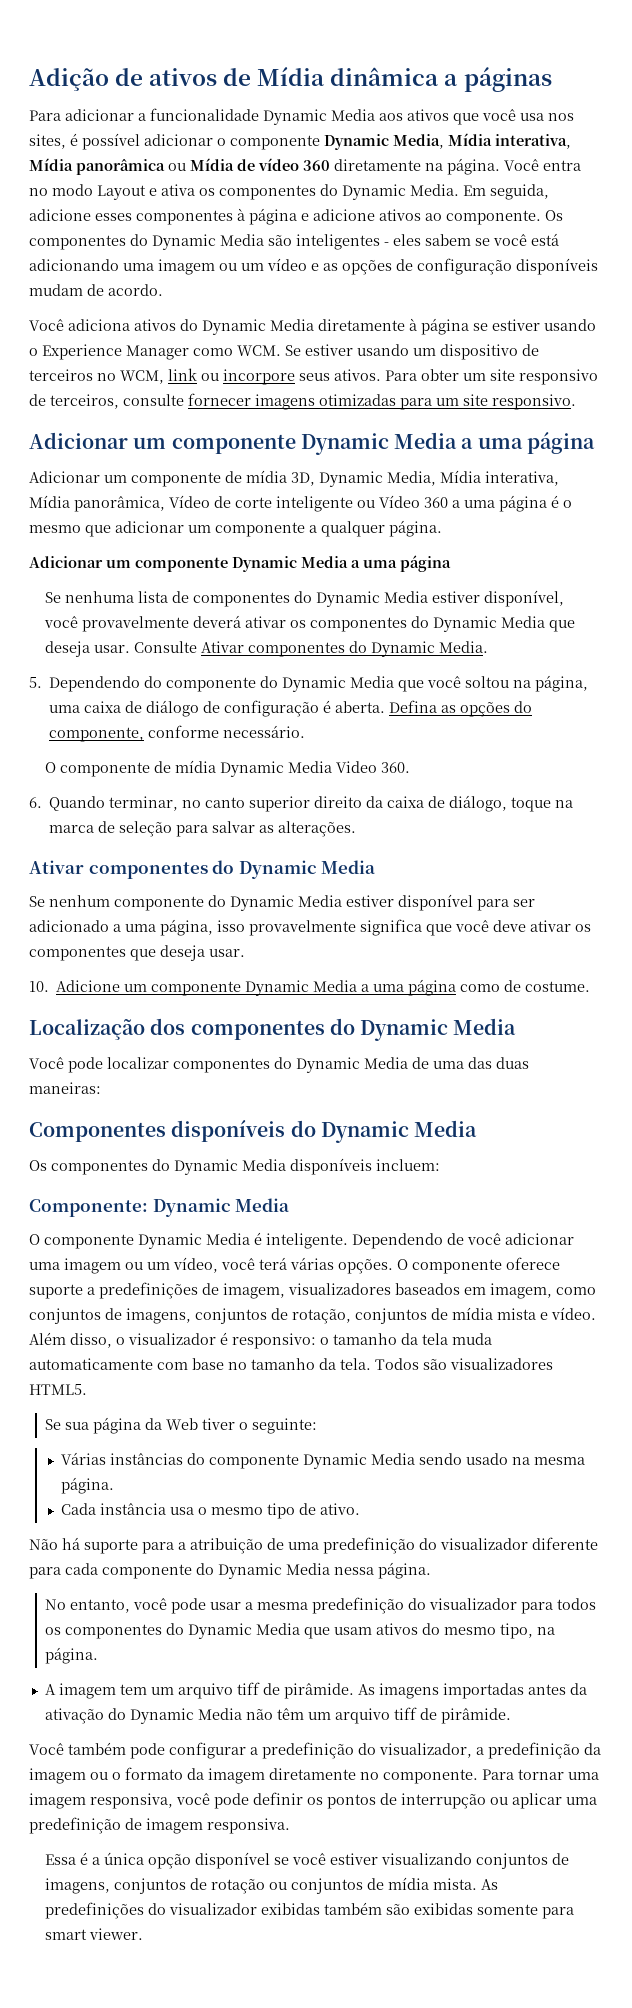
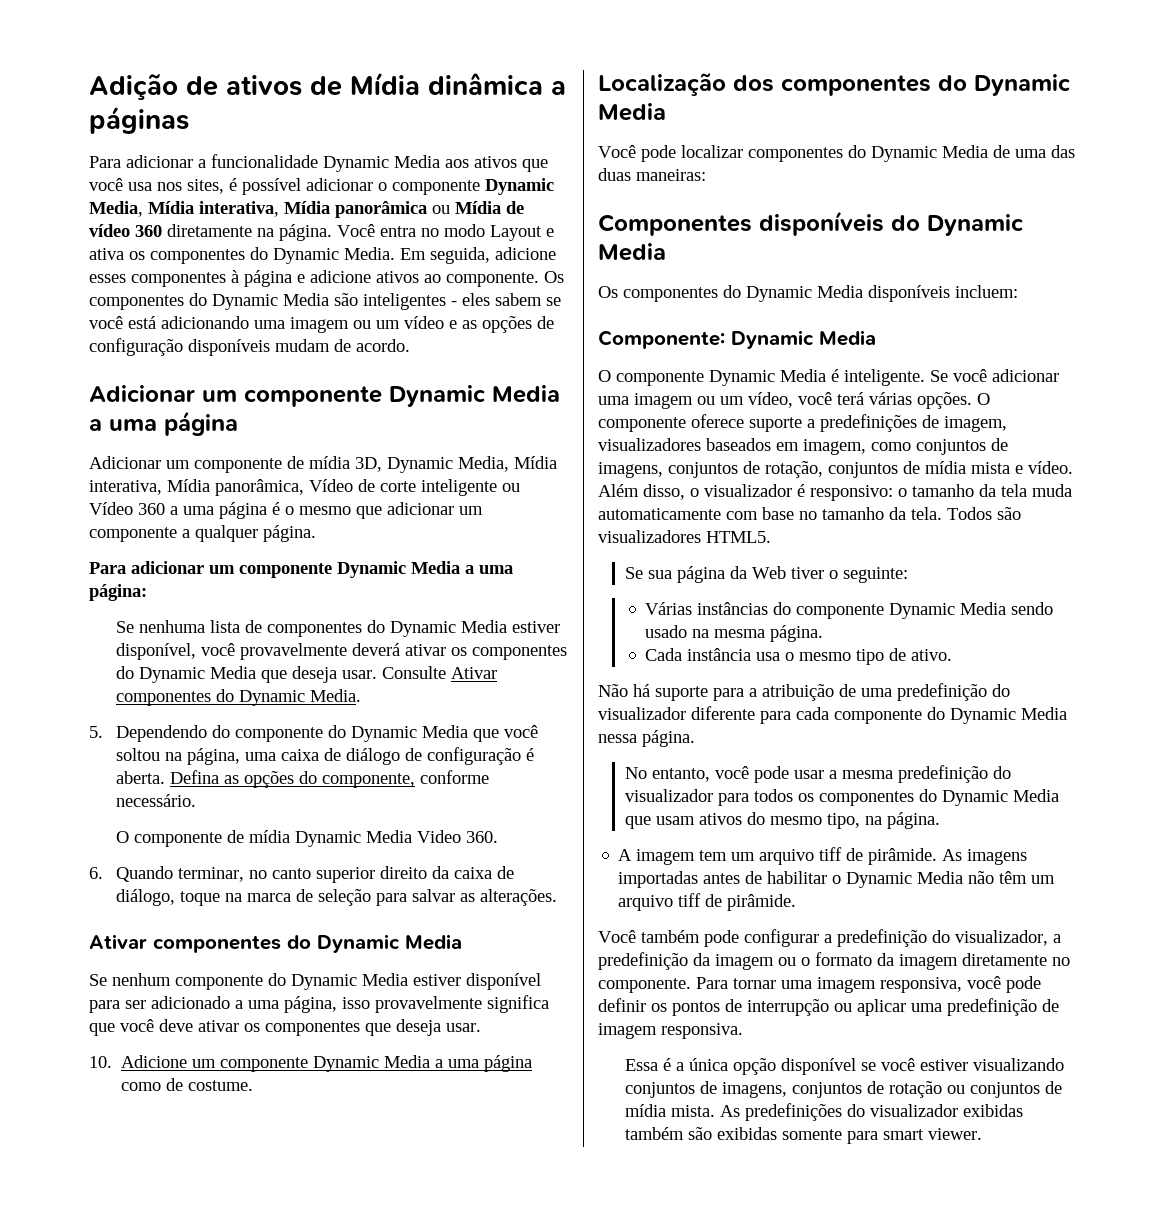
- Você adiciona ativos do Dynamic Media diretamente à página se estiver usando o Experience Manager como WCM. Se estiver usando um dispositivo de terceiros no WCM, link ou incorpore seus ativos. Para obter um site responsivo de terceiros, consulte fornecer imagens otimizadas para um site responsivo.
  Adicionar um componente de mídia 3D, Dynamic Media, Mídia interativa, Mídia panorâmica, Vídeo de corte inteligente ou Vídeo 360 a uma página é o mesmo que adicionar um componente a qualquer página.
- Adicionar um componente Dynamic Media a uma página
+ Para adicionar um componente Dynamic Media a uma página:
- Dependendo de você adicionar uma imagem ou um vídeo, você terá várias opções.
+ Se você adicionar uma imagem ou um vídeo, você terá várias opções.
- As imagens importadas antes da ativação do Dynamic Media não têm um arquivo tiff de pirâmide.
+ As imagens importadas antes de habilitar o Dynamic Media não têm um arquivo tiff de pirâmide.

